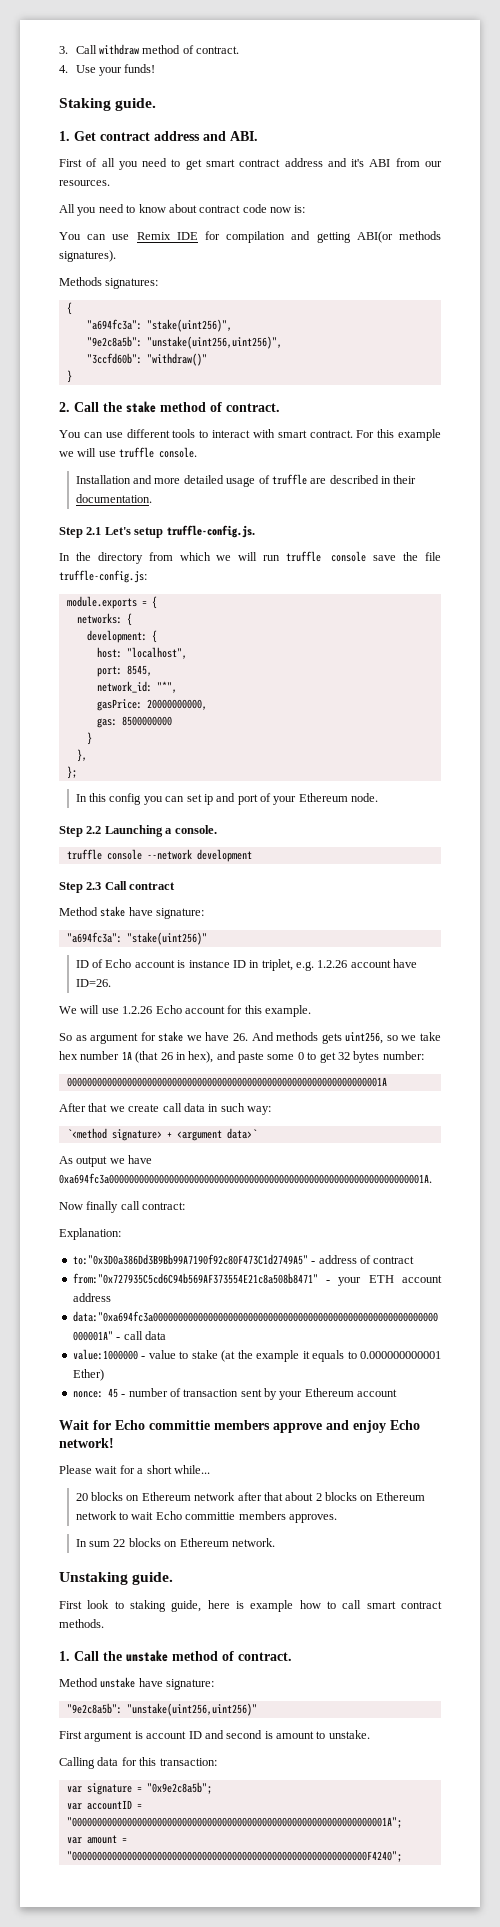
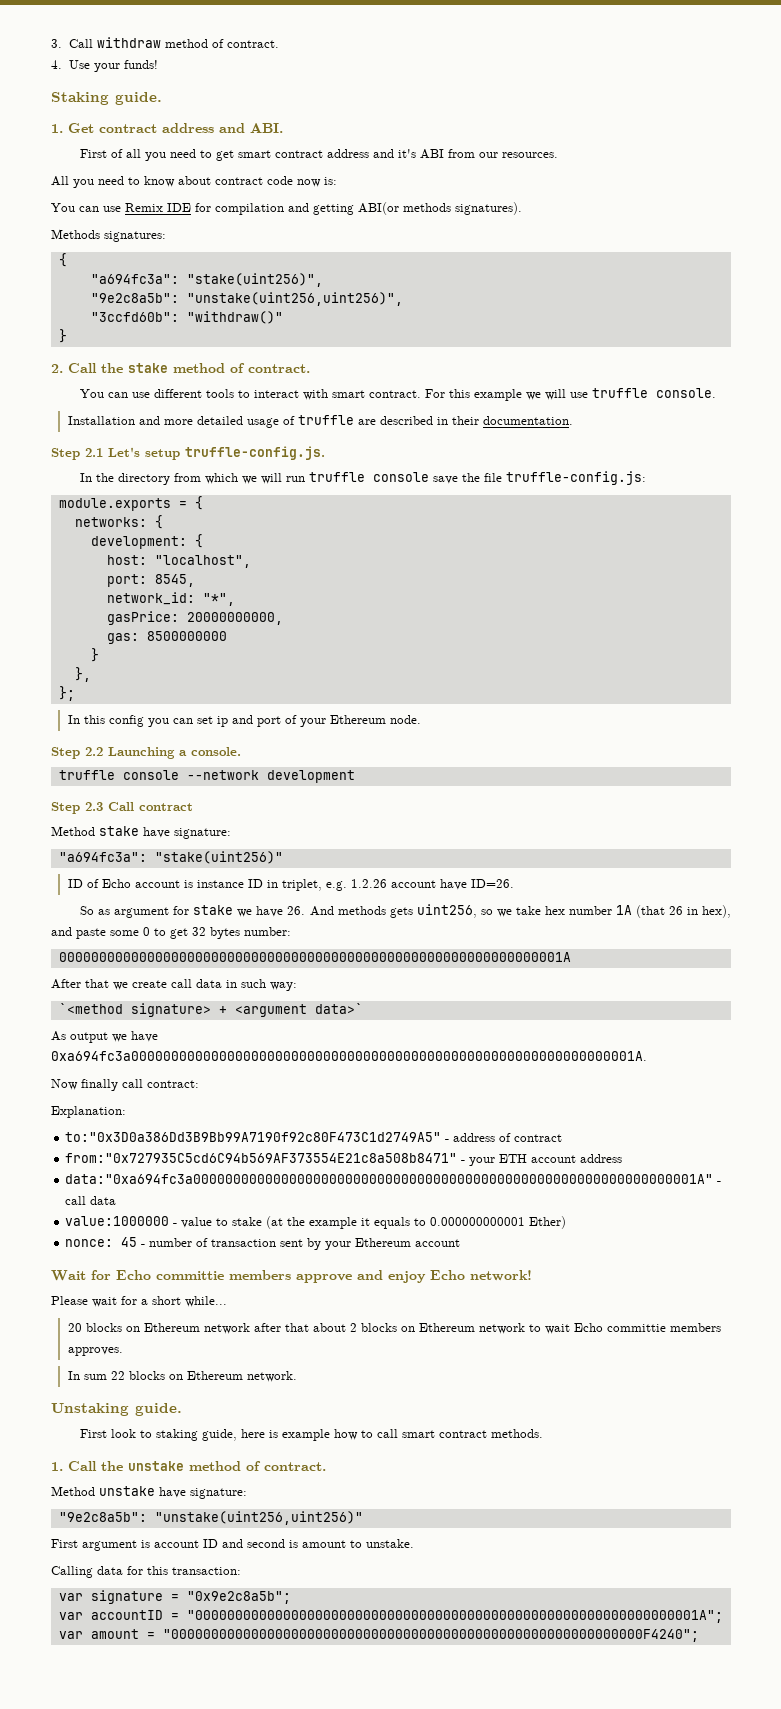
- We will use 1.2.26 Echo account for this example.

